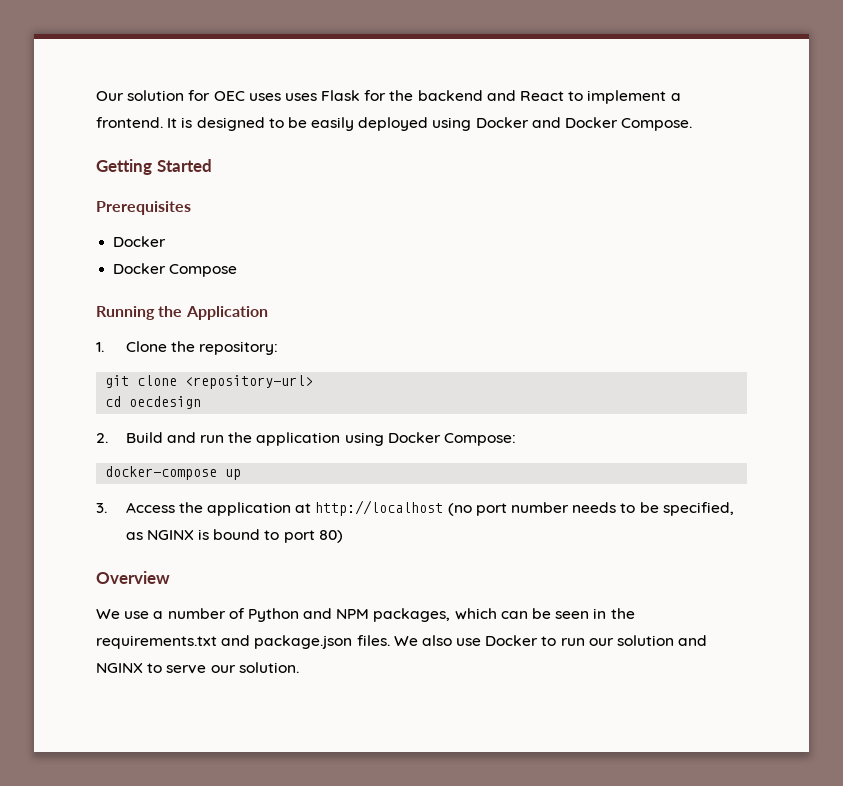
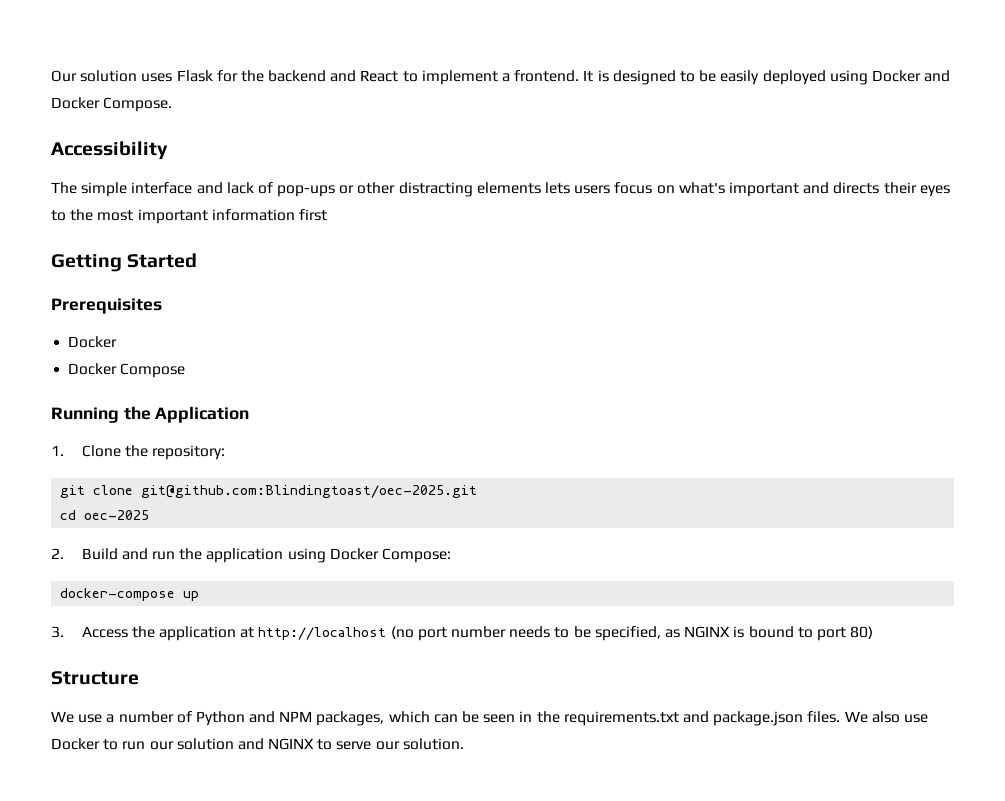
- Our solution for OEC uses uses Flask for the backend and React to implement a frontend.
+ Our solution uses Flask for the backend and React to implement a frontend.
+ Accessibility
+ The simple interface and lack of pop-ups or other distracting elements lets users focus on what's important and directs their eyes to the most important information first
- git clone <repository-url>
+ git clone git@github.com:Blindingtoast/oec-2025.git
- cd oecdesign
+ cd oec-2025
- Overview
+ Structure

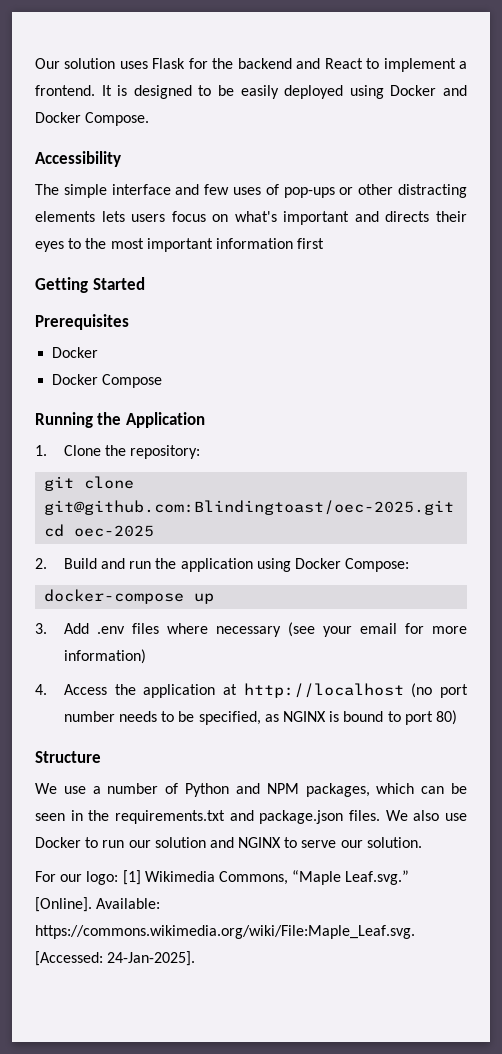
- The simple interface and lack of pop-ups or other distracting elements lets users focus on what's important and directs their eyes to the most important information first
+ The simple interface and few uses of pop-ups or other distracting elements lets users focus on what's important and directs their eyes to the most important information first
- 3. Access the application at http://localhost (no port number needs to be specified, as NGINX is bound to port 80)
+ 3. Add .env files where necessary (see your email for more information)
+ 4. Access the application at http://localhost (no port number needs to be specified, as NGINX is bound to port 80)
+ For our logo: [1] Wikimedia Commons, “Maple Leaf.svg.” [Online]. Available: https://commons.wikimedia.org/wiki/File:Maple_Leaf.svg. [Accessed: 24-Jan-2025].

